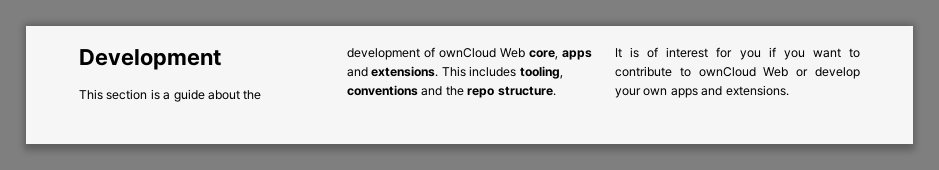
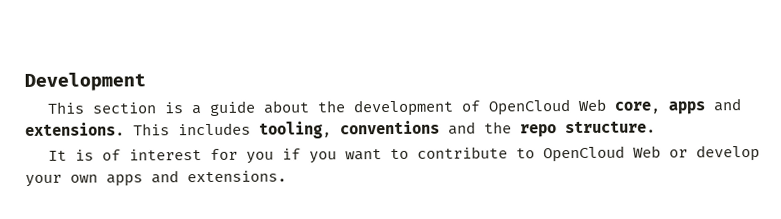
- This section is a guide about the development of ownCloud Web core, apps and extensions.
+ This section is a guide about the development of OpenCloud Web core, apps and extensions.
- It is of interest for you if you want to contribute to ownCloud Web or develop your own apps and extensions.
+ It is of interest for you if you want to contribute to OpenCloud Web or develop your own apps and extensions.

